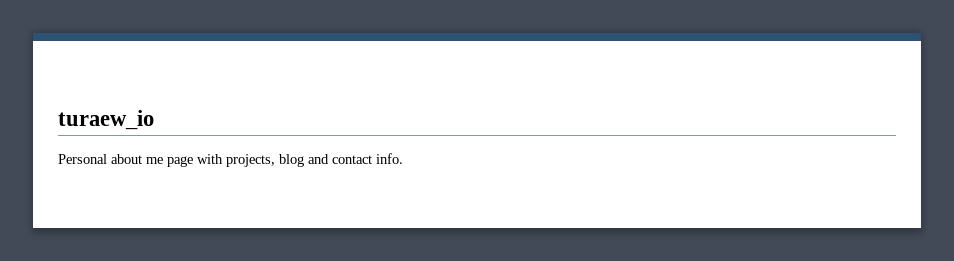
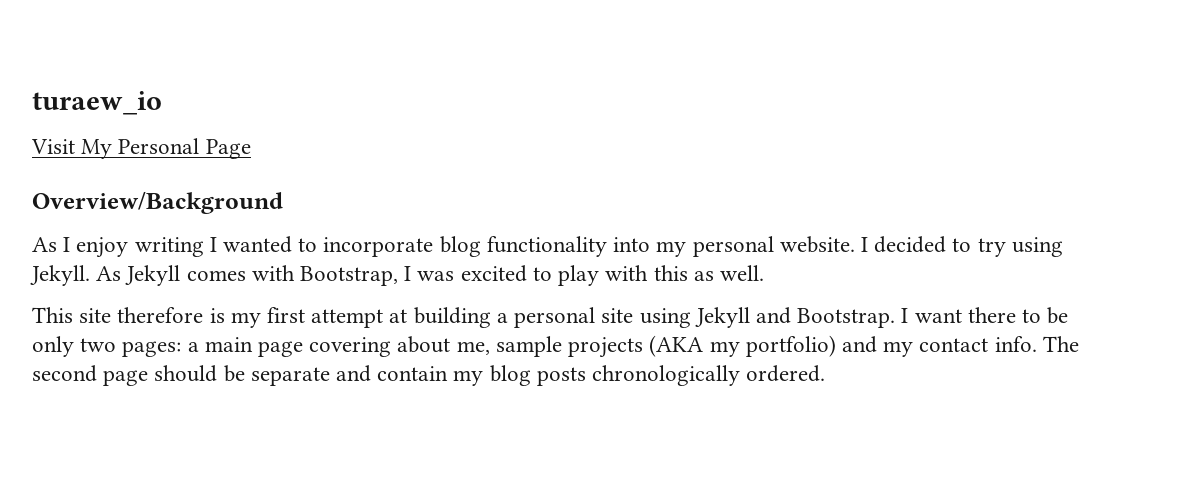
- Personal about me page with projects, blog and contact info.
+ Visit My Personal Page
+ Overview/Background
+ As I enjoy writing I wanted to incorporate blog functionality into my personal website. I decided to try using Jekyll. As Jekyll comes with Bootstrap, I was excited to play with this as well.
+ This site therefore is my first attempt at building a personal site using Jekyll and Bootstrap. I want there to be only two pages: a main page covering about me, sample projects (AKA my portfolio) and my contact info. The second page should be separate and contain my blog posts chronologically ordered.

